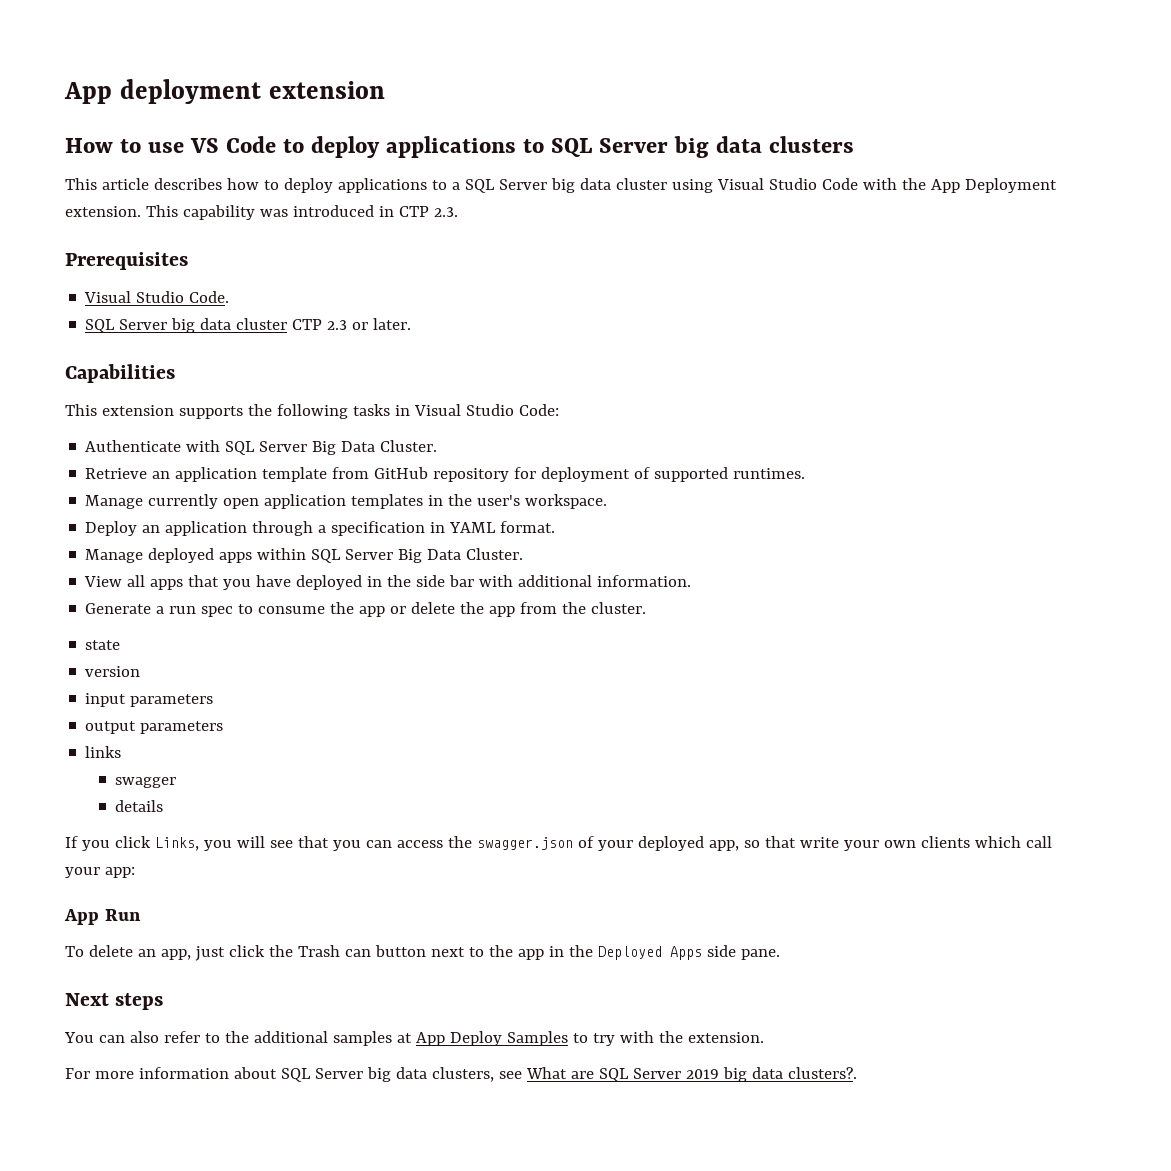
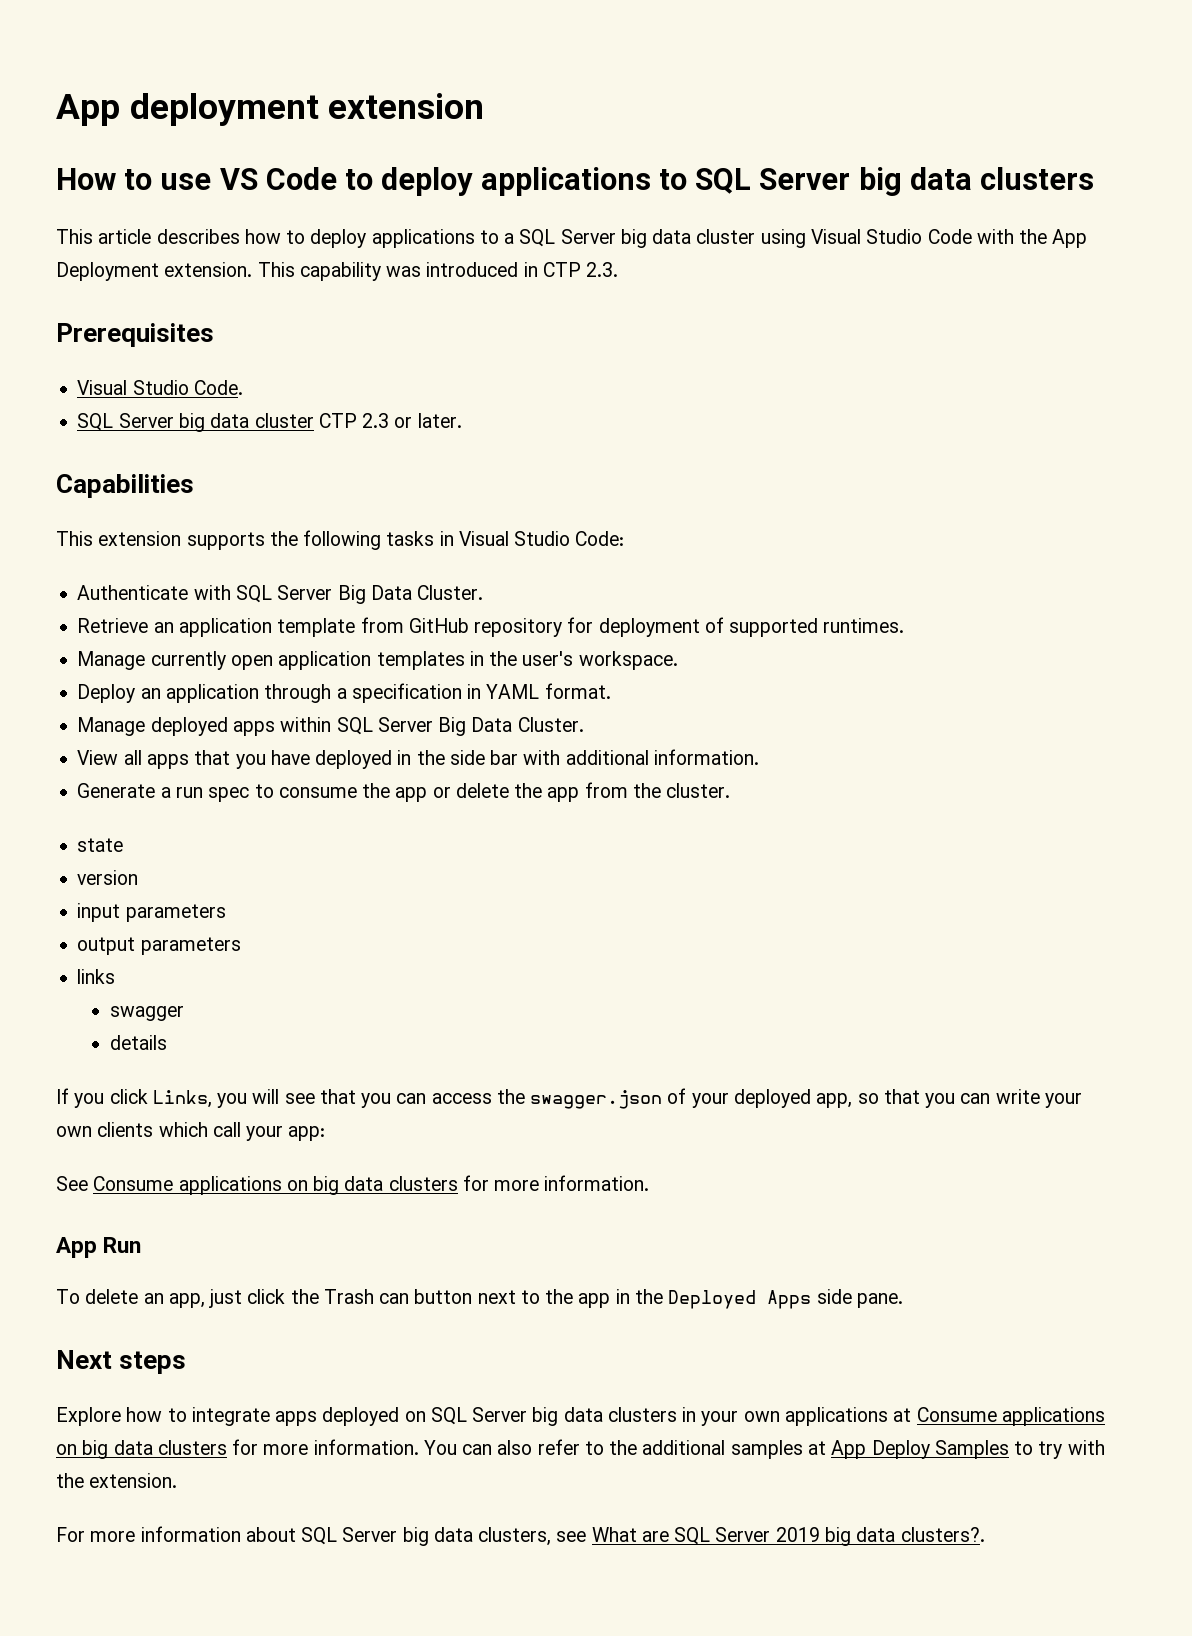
- If you click Links, you will see that you can access the swagger.json of your deployed app, so that write your own clients which call your app:
+ If you click Links, you will see that you can access the swagger.json of your deployed app, so that you can write your own clients which call your app:
+ See Consume applications on big data clusters for more information.
+ Explore how to integrate apps deployed on SQL Server big data clusters in your own applications at Consume applications on big data clusters for more information.

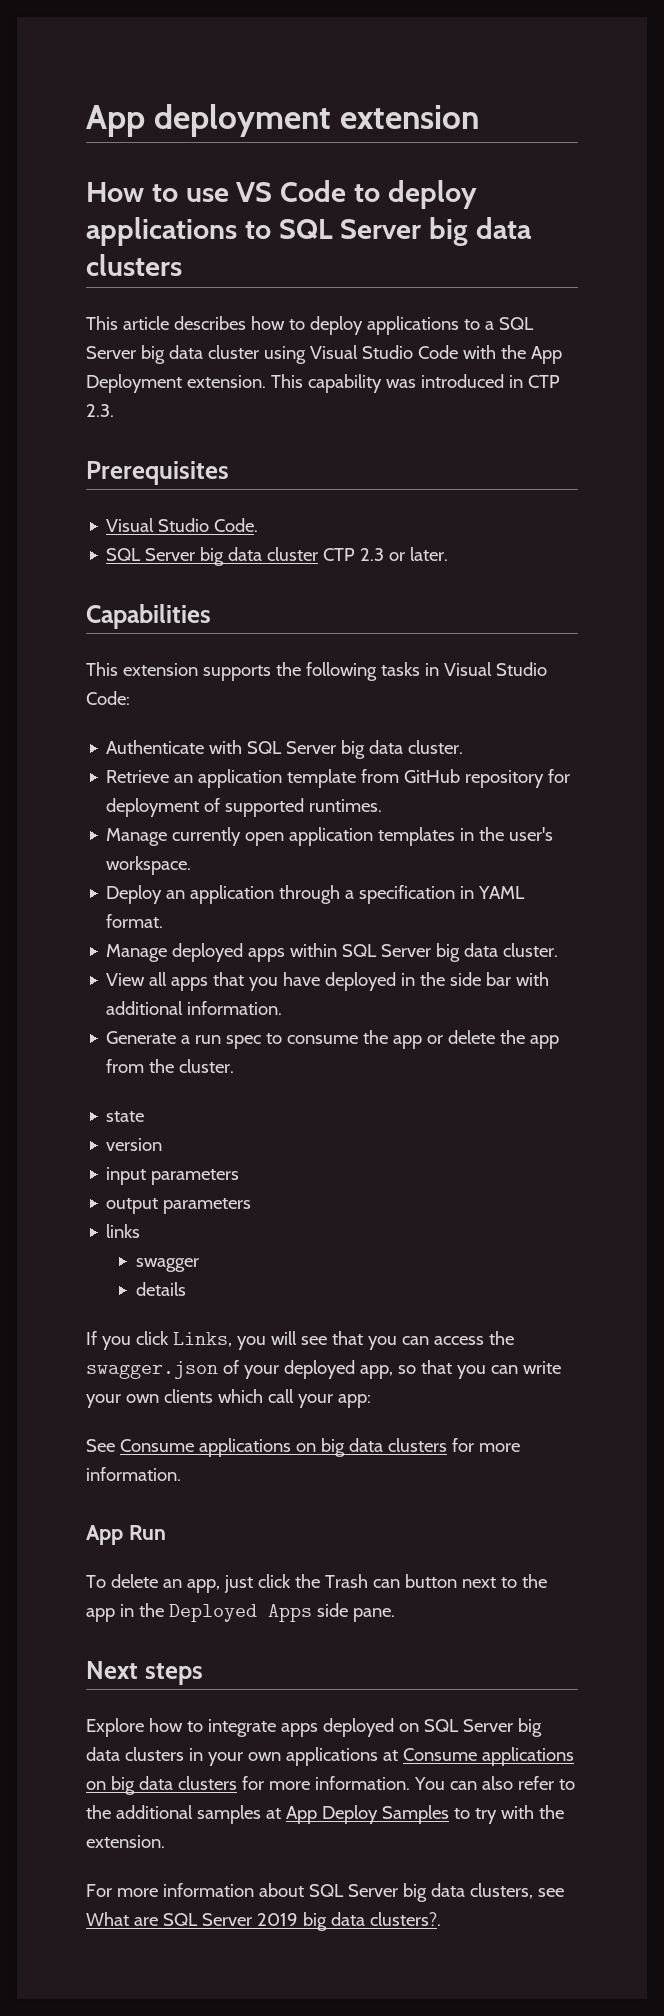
- Authenticate with SQL Server Big Data Cluster.
+ Authenticate with SQL Server big data cluster.
- Manage deployed apps within SQL Server Big Data Cluster.
+ Manage deployed apps within SQL Server big data cluster.

